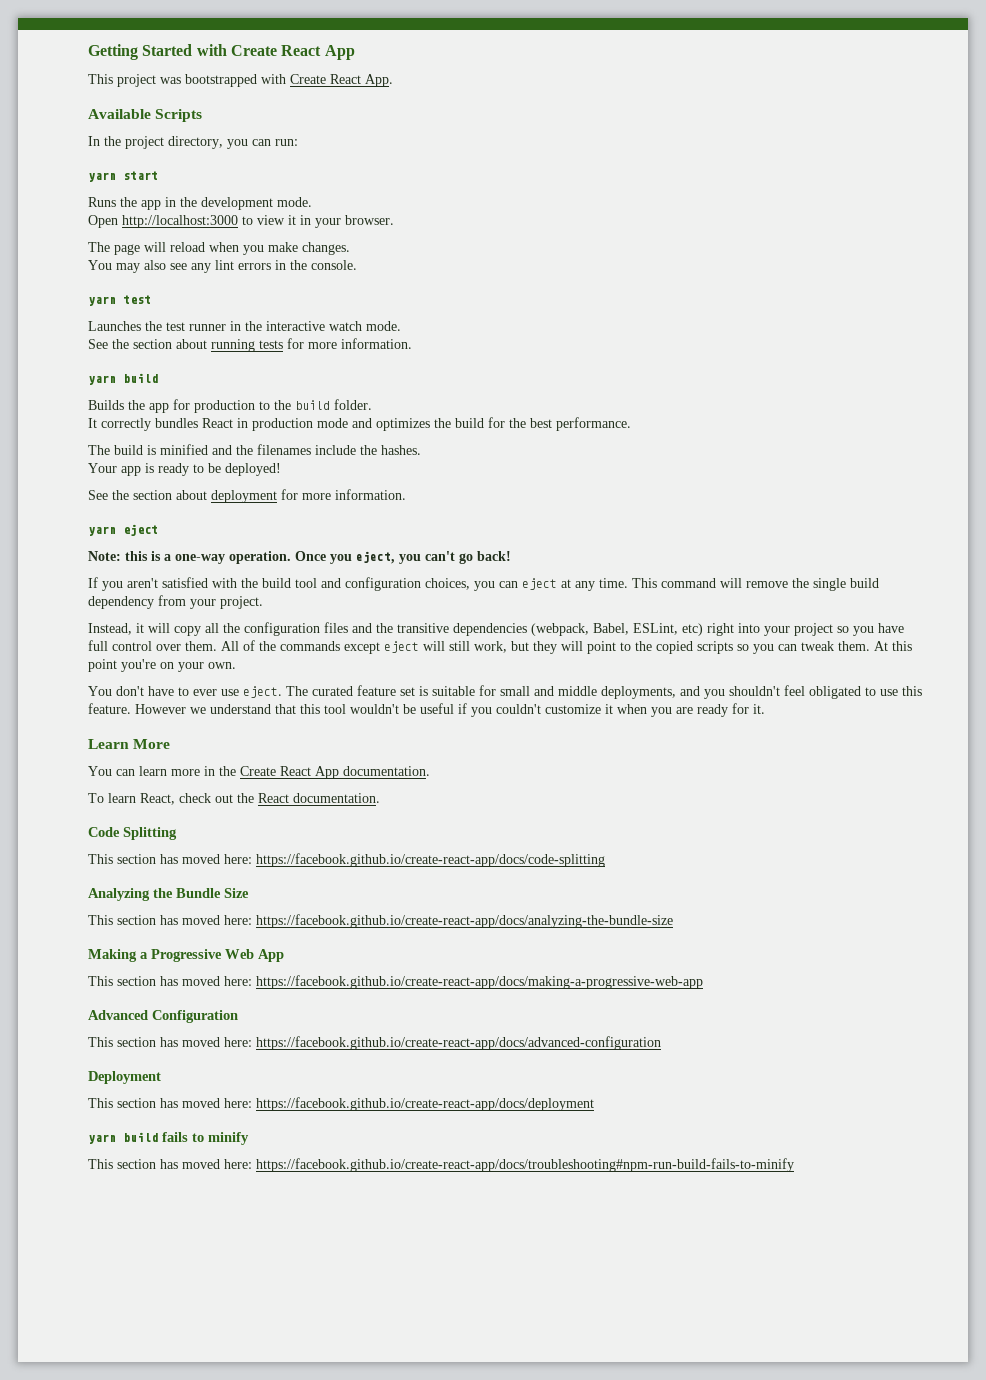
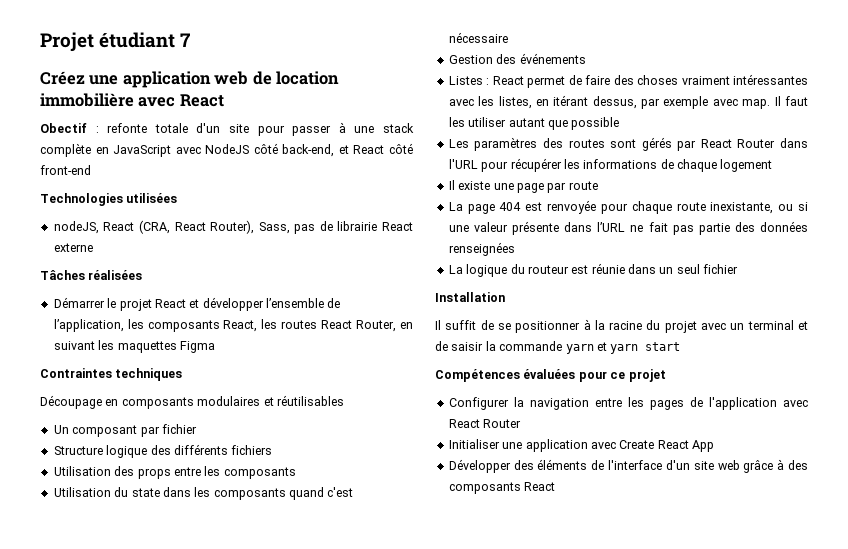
- Getting Started with Create React App
- This project was bootstrapped with Create React App.
- Available Scripts
- In the project directory, you can run:
- yarn start
- Runs the app in the development mode.
- Open http://localhost:3000 to view it in your browser.
- The page will reload when you make changes.
- You may also see any lint errors in the console.
- yarn test
- Launches the test runner in the interactive watch mode.
- See the section about running tests for more information.
- yarn build
- Builds the app for production to the build folder.
- It correctly bundles React in production mode and optimizes the build for the best performance.
- The build is minified and the filenames include the hashes.
- Your app is ready to be deployed!
- See the section about deployment for more information.
- yarn eject
- Note: this is a one-way operation. Once you eject, you can't go back!
- If you aren't satisfied with the build tool and configuration choices, you can eject at any time. This command will remove the single build dependency from your project.
- Instead, it will copy all the configuration files and the transitive dependencies (webpack, Babel, ESLint, etc) right into your project so you have full control over them. All of the commands except eject will still work, but they will point to the copied scripts so you can tweak them. At this point you're on your own.
- You don't have to ever use eject. The curated feature set is suitable for small and middle deployments, and you shouldn't feel obligated to use this feature. However we understand that this tool wouldn't be useful if you couldn't customize it when you are ready for it.
- Learn More
- You can learn more in the Create React App documentation.
- To learn React, check out the React documentation.
- Code Splitting
- This section has moved here: https://facebook.github.io/create-react-app/docs/code-splitting
- Analyzing the Bundle Size
- This section has moved here: https://facebook.github.io/create-react-app/docs/analyzing-the-bundle-size
- Making a Progressive Web App
- This section has moved here: https://facebook.github.io/create-react-app/docs/making-a-progressive-web-app
- Advanced Configuration
- This section has moved here: https://facebook.github.io/create-react-app/docs/advanced-configuration
- Deployment
- This section has moved here: https://facebook.github.io/create-react-app/docs/deployment
- yarn build fails to minify
- This section has moved here: https://facebook.github.io/create-react-app/docs/troubleshooting#npm-run-build-fails-to-minify
+ Projet étudiant 7
+ Créez une application web de location immobilière avec React
+ Obectif : refonte totale d'un site pour passer à une stack complète en JavaScript avec NodeJS côté back-end, et React côté front-end
+ Technologies utilisées
+ nodeJS, React (CRA, React Router), Sass, pas de librairie React externe
+ Tâches réalisées
+ Démarrer le projet React et développer l’ensemble de l’application, les composants React, les routes React Router, en suivant les maquettes Figma
+ Contraintes techniques
+ Découpage en composants modulaires et réutilisables
+ Un composant par fichier
+ Structure logique des différents fichiers
+ Utilisation des props entre les composants
+ Utilisation du state dans les composants quand c'est nécessaire
+ Gestion des événements
+ Listes : React permet de faire des choses vraiment intéressantes avec les listes, en itérant dessus, par exemple avec map. Il faut les utiliser autant que possible
+ Les paramètres des routes sont gérés par React Router dans l'URL pour récupérer les informations de chaque logement
+ Il existe une page par route
+ La page 404 est renvoyée pour chaque route inexistante, ou si une valeur présente dans l’URL ne fait pas partie des données renseignées
+ La logique du routeur est réunie dans un seul fichier
+ Installation
+ Il suffit de se positionner à la racine du projet avec un terminal et de saisir la commande yarn et yarn start
+ Compétences évaluées pour ce projet
+ Configurer la navigation entre les pages de l'application avec React Router
+ Initialiser une application avec Create React App
+ Développer des éléments de l'interface d'un site web grâce à des composants React

